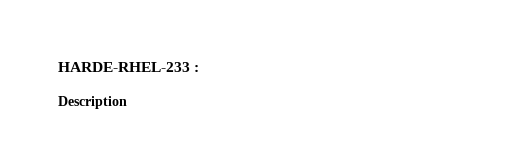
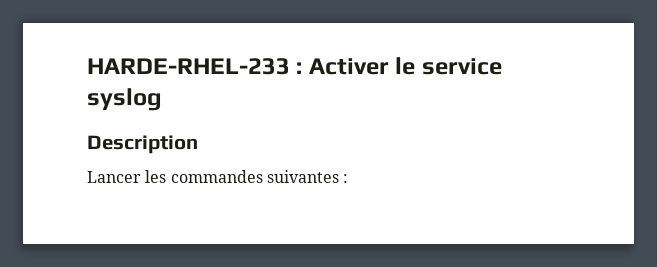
- HARDE-RHEL-233 :
+ HARDE-RHEL-233 : Activer le service syslog
  Description
+ Lancer les commandes suivantes :

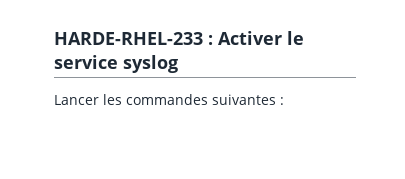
- Description

